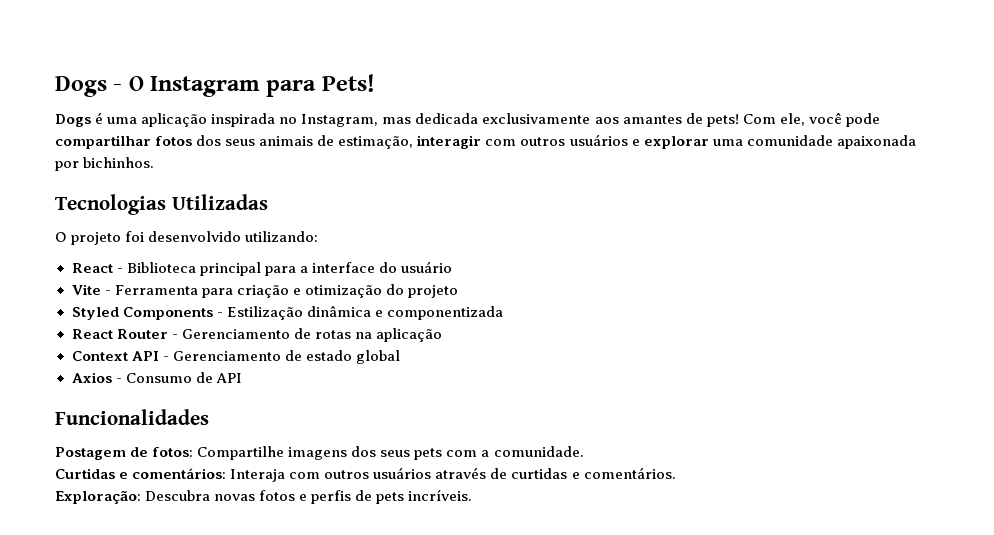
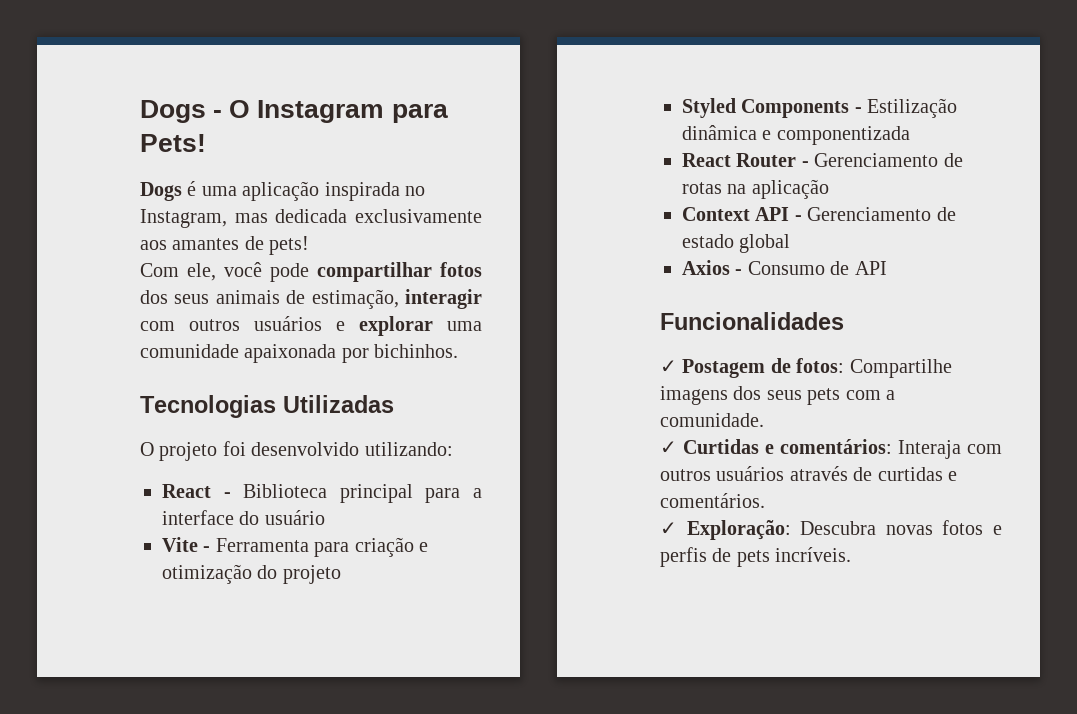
- Dogs é uma aplicação inspirada no Instagram, mas dedicada exclusivamente aos amantes de pets! Com ele, você pode compartilhar fotos dos seus animais de estimação, interagir com outros usuários e explorar uma comunidade apaixonada por bichinhos.
+ Dogs é uma aplicação inspirada no Instagram, mas dedicada exclusivamente aos amantes de pets!
+ Com ele, você pode compartilhar fotos dos seus animais de estimação, interagir com outros usuários e explorar uma comunidade apaixonada por bichinhos.
- Postagem de fotos: Compartilhe imagens dos seus pets com a comunidade.
+ ✓ Postagem de fotos: Compartilhe imagens dos seus pets com a comunidade.
- Curtidas e comentários: Interaja com outros usuários através de curtidas e comentários.
+ ✓ Curtidas e comentários: Interaja com outros usuários através de curtidas e comentários.
- Exploração: Descubra novas fotos e perfis de pets incríveis.
+ ✓ Exploração: Descubra novas fotos e perfis de pets incríveis.

